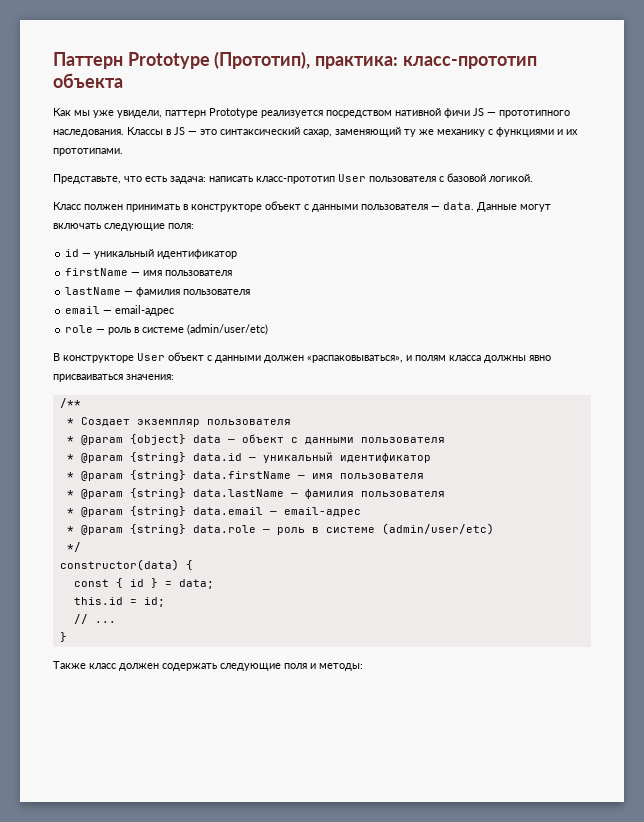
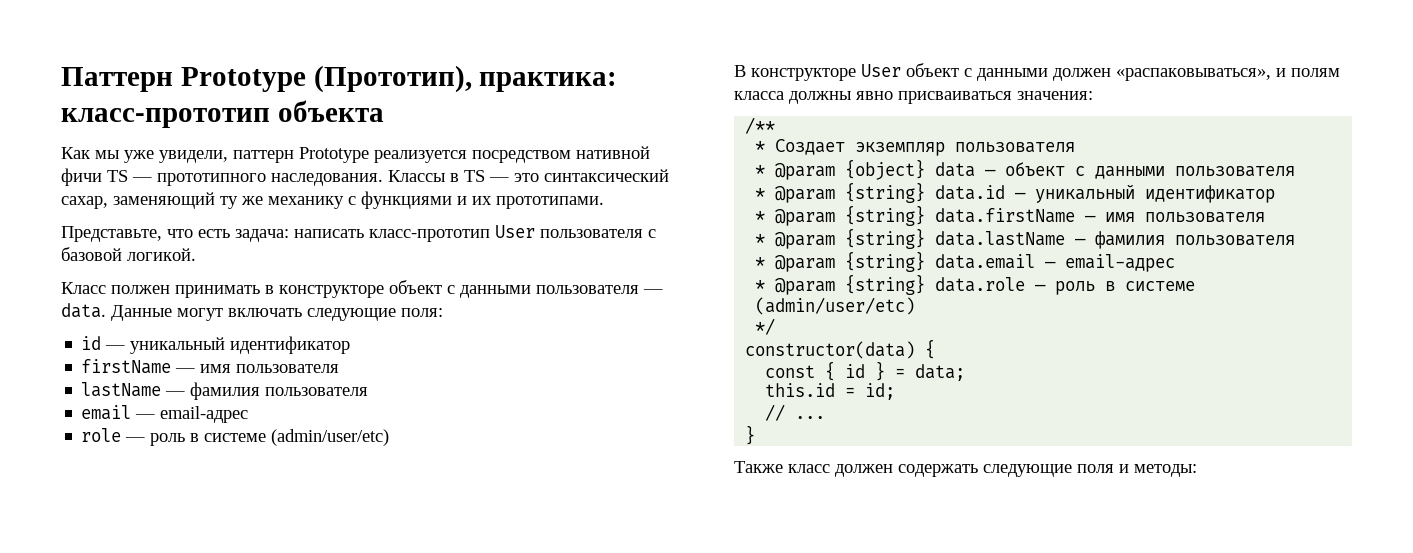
- Как мы уже увидели, паттерн Prototype реализуется посредством нативной фичи JS — прототипного наследования.
+ Как мы уже увидели, паттерн Prototype реализуется посредством нативной фичи TS — прототипного наследования.
- Классы в JS — это синтаксический сахар, заменяющий ту же механику с функциями и их прототипами.
+ Классы в TS — это синтаксический сахар, заменяющий ту же механику с функциями и их прототипами.

